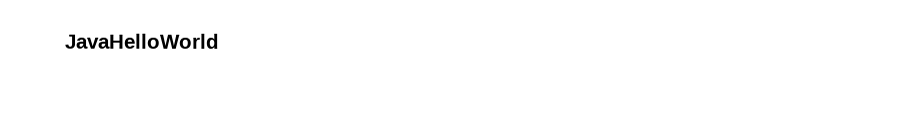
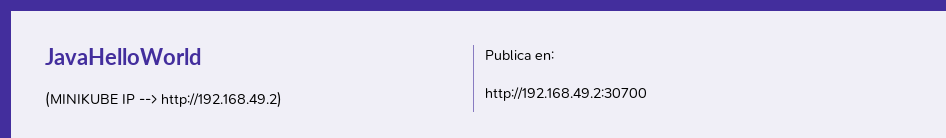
+ (MINIKUBE IP --> http://192.168.49.2)
+ Publica en:
+ http://192.168.49.2:30700

